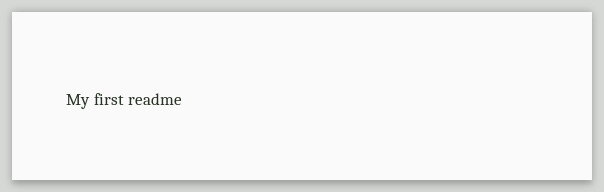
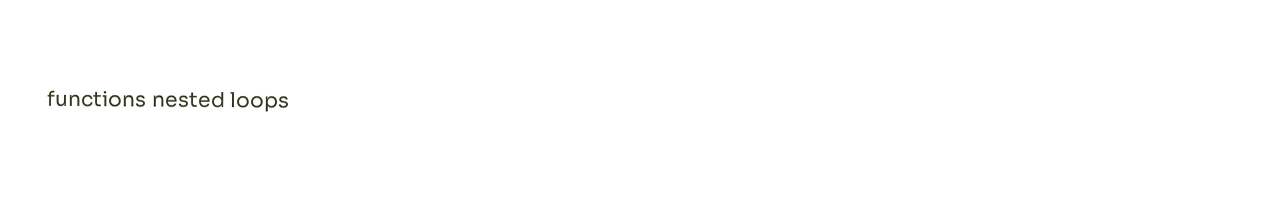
- My first readme
+ functions nested loops

